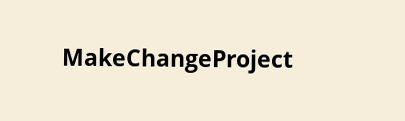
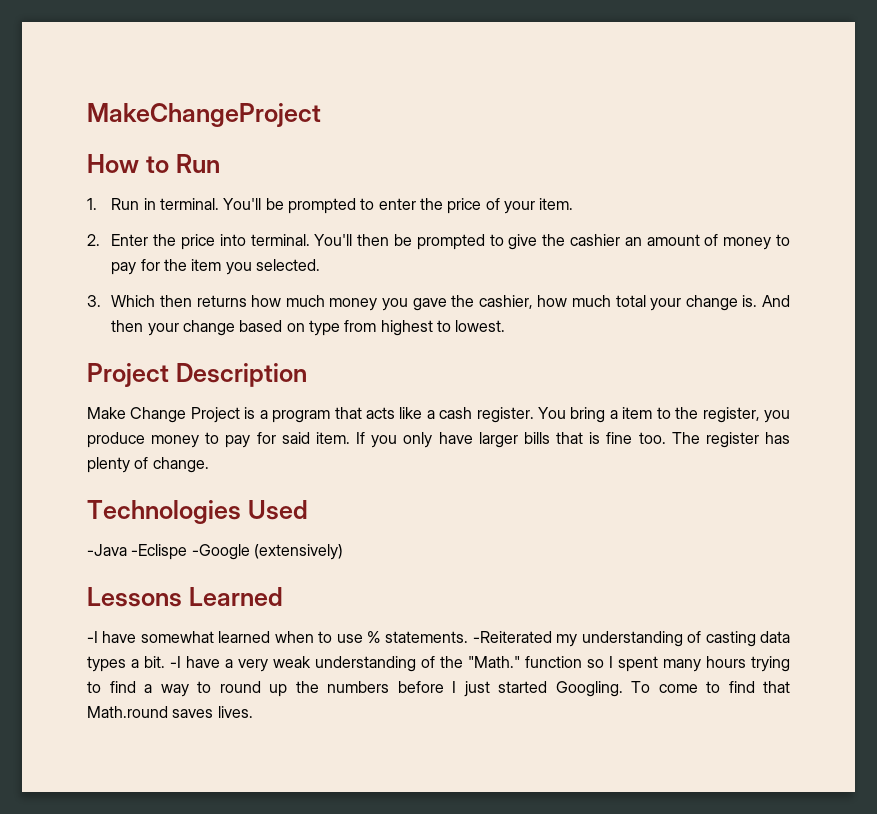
+ How to Run
+ 1. Run in terminal. You'll be prompted to enter the price of your item.
+ 2. Enter the price into terminal. You'll then be prompted to give the cashier an amount of money to pay for the item you selected.
+ 3. Which then returns how much money you gave the cashier, how much total your change is. And then your change based on type from highest to lowest.
+ Project Description
+ Make Change Project is a program that acts like a cash register. You bring a item to the register, you produce money to pay for said item. If you only have larger bills that is fine too. The register has plenty of change.
+ Technologies Used
+ -Java -Eclispe -Google (extensively)
+ Lessons Learned
+ -I have somewhat learned when to use % statements. -Reiterated my understanding of casting data types a bit. -I have a very weak understanding of the "Math." function so I spent many hours trying to find a way to round up the numbers before I just started Googling. To come to find that Math.round saves lives.

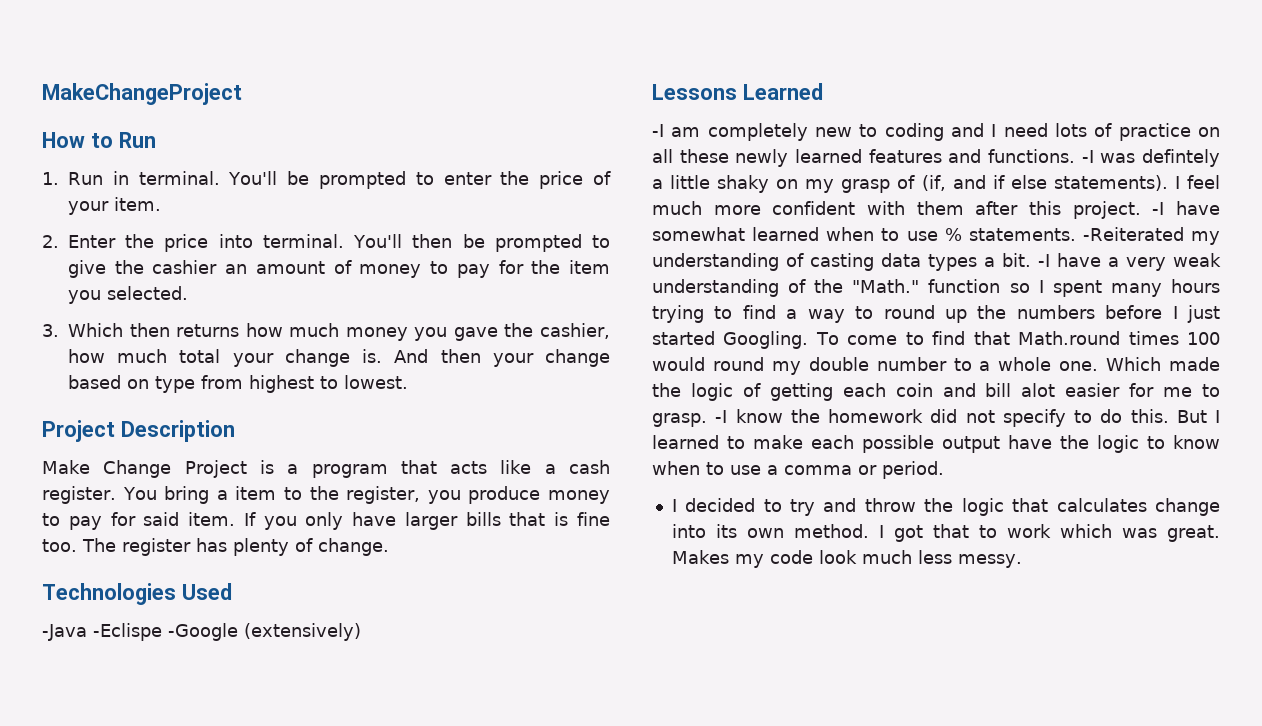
- -I have somewhat learned when to use % statements.
+ -I am completely new to coding and I need lots of practice on all these newly learned features and functions. -I was defintely a little shaky on my grasp of (if, and if else statements). I feel much more confident with them after this project. -I have somewhat learned when to use % statements.
- To come to find that Math.round saves lives.
+ To come to find that Math.round times 100 would round my double number to a whole one. Which made the logic of getting each coin and bill alot easier for me to grasp. -I know the homework did not specify to do this. But I learned to make each possible output have the logic to know when to use a comma or period.
+ I decided to try and throw the logic that calculates change into its own method. I got that to work which was great. Makes my code look much less messy.

